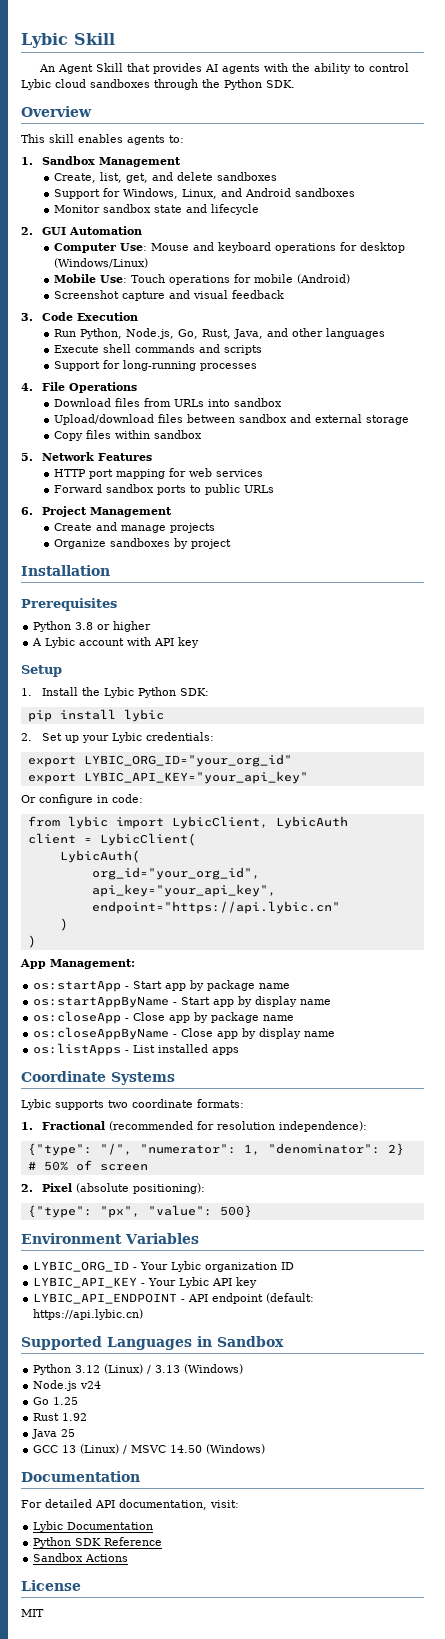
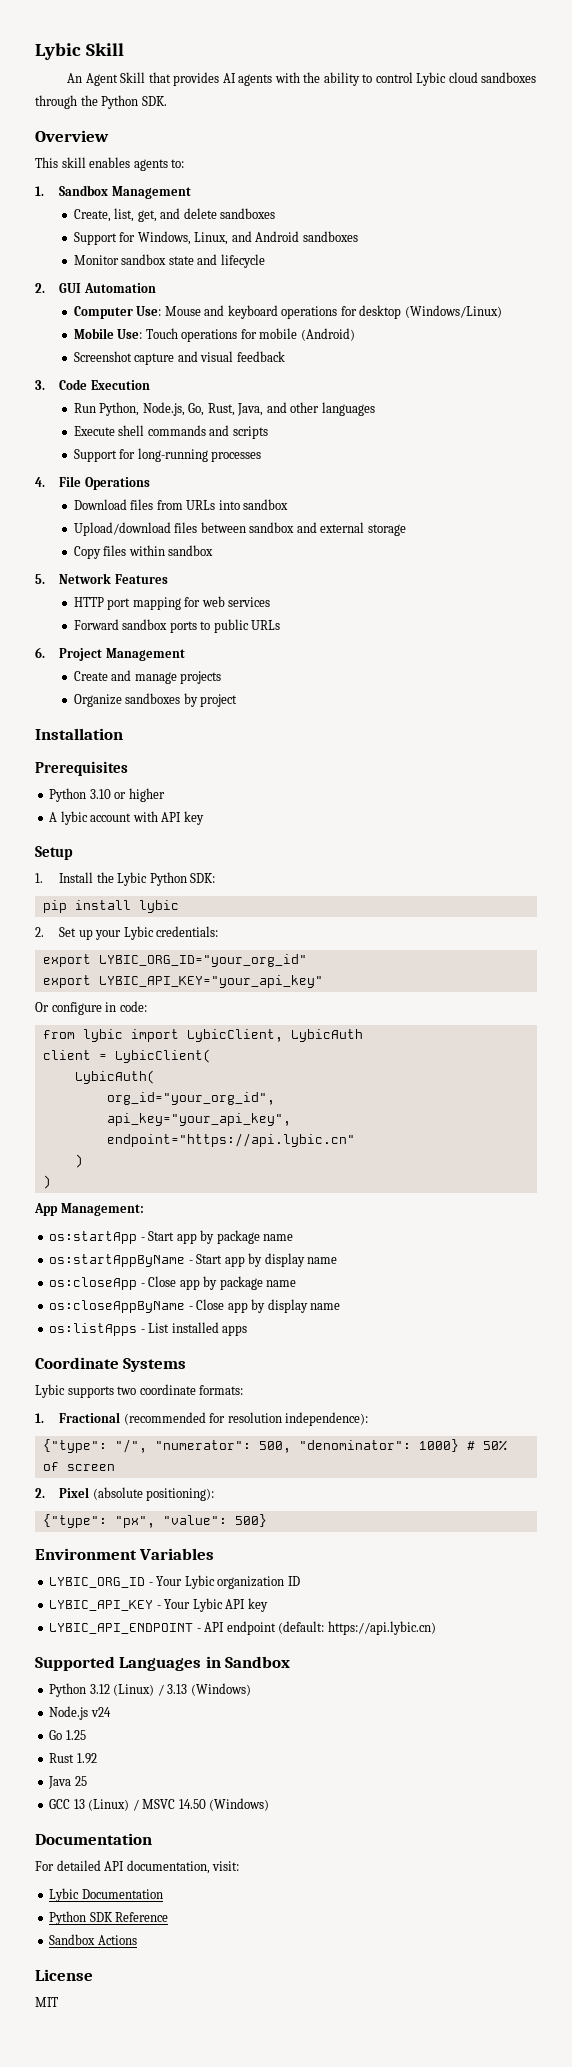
- Python 3.8 or higher
+ Python 3.10 or higher
- A Lybic account with API key
+ A lybic account with API key
- {"type": "/", "numerator": 1, "denominator": 2} # 50% of screen
+ {"type": "/", "numerator": 500, "denominator": 1000} # 50% of screen

